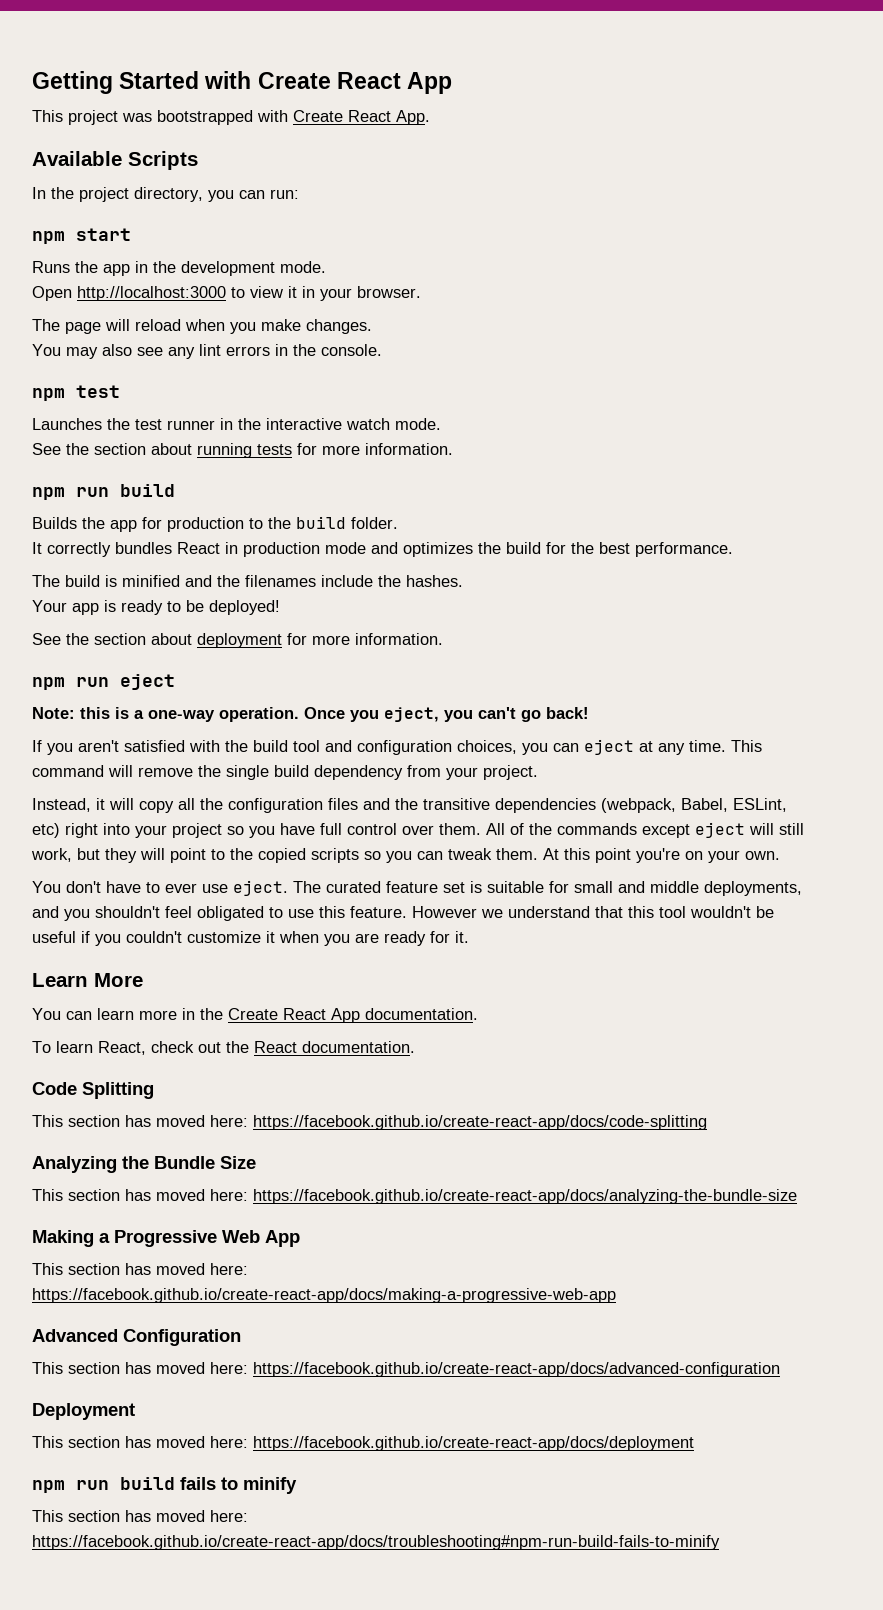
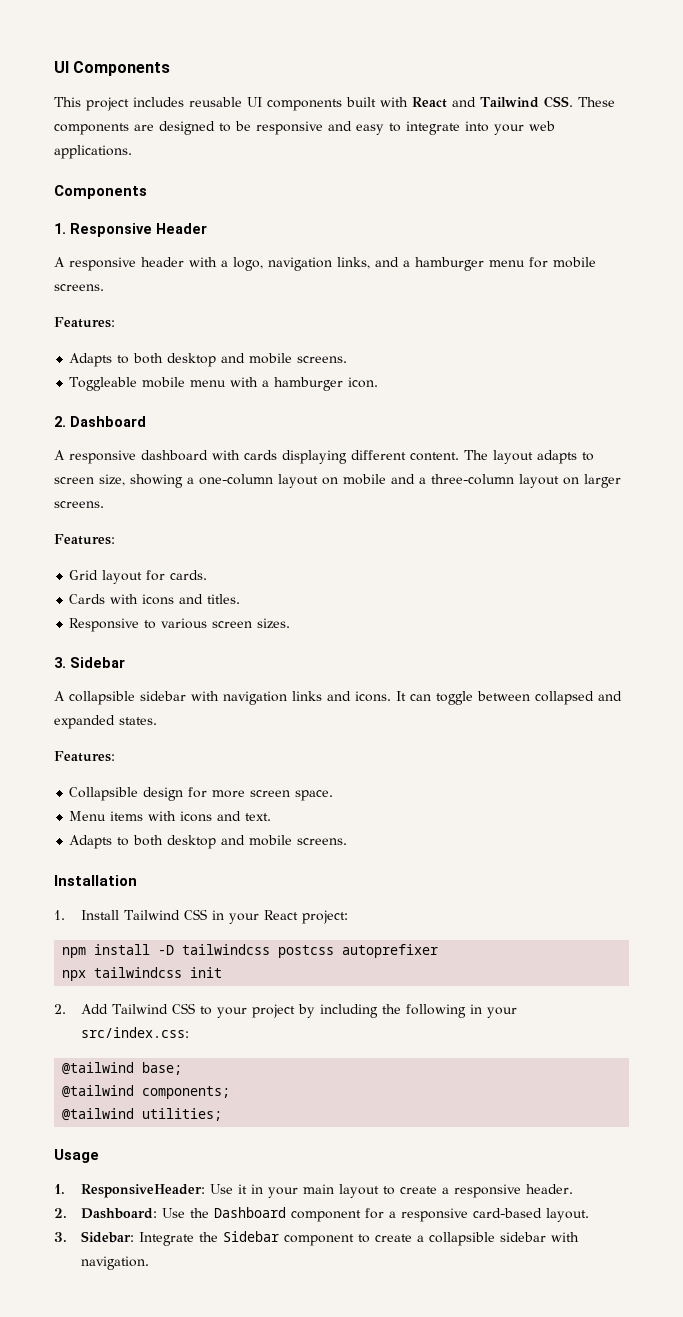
- Getting Started with Create React App
- This project was bootstrapped with Create React App.
- Available Scripts
- In the project directory, you can run:
- npm start
- Runs the app in the development mode.
- Open http://localhost:3000 to view it in your browser.
- The page will reload when you make changes.
- You may also see any lint errors in the console.
- npm test
- Launches the test runner in the interactive watch mode.
- See the section about running tests for more information.
- npm run build
- Builds the app for production to the build folder.
- It correctly bundles React in production mode and optimizes the build for the best performance.
- The build is minified and the filenames include the hashes.
- Your app is ready to be deployed!
- See the section about deployment for more information.
- npm run eject
- Note: this is a one-way operation. Once you eject, you can't go back!
- If you aren't satisfied with the build tool and configuration choices, you can eject at any time. This command will remove the single build dependency from your project.
- Instead, it will copy all the configuration files and the transitive dependencies (webpack, Babel, ESLint, etc) right into your project so you have full control over them. All of the commands except eject will still work, but they will point to the copied scripts so you can tweak them. At this point you're on your own.
- You don't have to ever use eject. The curated feature set is suitable for small and middle deployments, and you shouldn't feel obligated to use this feature. However we understand that this tool wouldn't be useful if you couldn't customize it when you are ready for it.
- Learn More
- You can learn more in the Create React App documentation.
- To learn React, check out the React documentation.
- Code Splitting
- This section has moved here: https://facebook.github.io/create-react-app/docs/code-splitting
- Analyzing the Bundle Size
- This section has moved here: https://facebook.github.io/create-react-app/docs/analyzing-the-bundle-size
- Making a Progressive Web App
- This section has moved here: https://facebook.github.io/create-react-app/docs/making-a-progressive-web-app
- Advanced Configuration
- This section has moved here: https://facebook.github.io/create-react-app/docs/advanced-configuration
- Deployment
- This section has moved here: https://facebook.github.io/create-react-app/docs/deployment
- npm run build fails to minify
- This section has moved here: https://facebook.github.io/create-react-app/docs/troubleshooting#npm-run-build-fails-to-minify
+ UI Components
+ This project includes reusable UI components built with React and Tailwind CSS. These components are designed to be responsive and easy to integrate into your web applications.
+ Components
+ 1. Responsive Header
+ A responsive header with a logo, navigation links, and a hamburger menu for mobile screens.
+ Features:
+ Adapts to both desktop and mobile screens.
+ Toggleable mobile menu with a hamburger icon.
+ 2. Dashboard
+ A responsive dashboard with cards displaying different content. The layout adapts to screen size, showing a one-column layout on mobile and a three-column layout on larger screens.
+ Features:
+ Grid layout for cards.
+ Cards with icons and titles.
+ Responsive to various screen sizes.
+ 3. Sidebar
+ A collapsible sidebar with navigation links and icons. It can toggle between collapsed and expanded states.
+ Features:
+ Collapsible design for more screen space.
+ Menu items with icons and text.
+ Adapts to both desktop and mobile screens.
+ Installation
+ 1. Install Tailwind CSS in your React project:
+ npm install -D tailwindcss postcss autoprefixer
+ npx tailwindcss init
+ 2. Add Tailwind CSS to your project by including the following in your src/index.css:
+ @tailwind base;
+ @tailwind components;
+ @tailwind utilities;
+ Usage
+ 1. ResponsiveHeader: Use it in your main layout to create a responsive header.
+ 2. Dashboard: Use the Dashboard component for a responsive card-based layout.
+ 3. Sidebar: Integrate the Sidebar component to create a collapsible sidebar with navigation.

